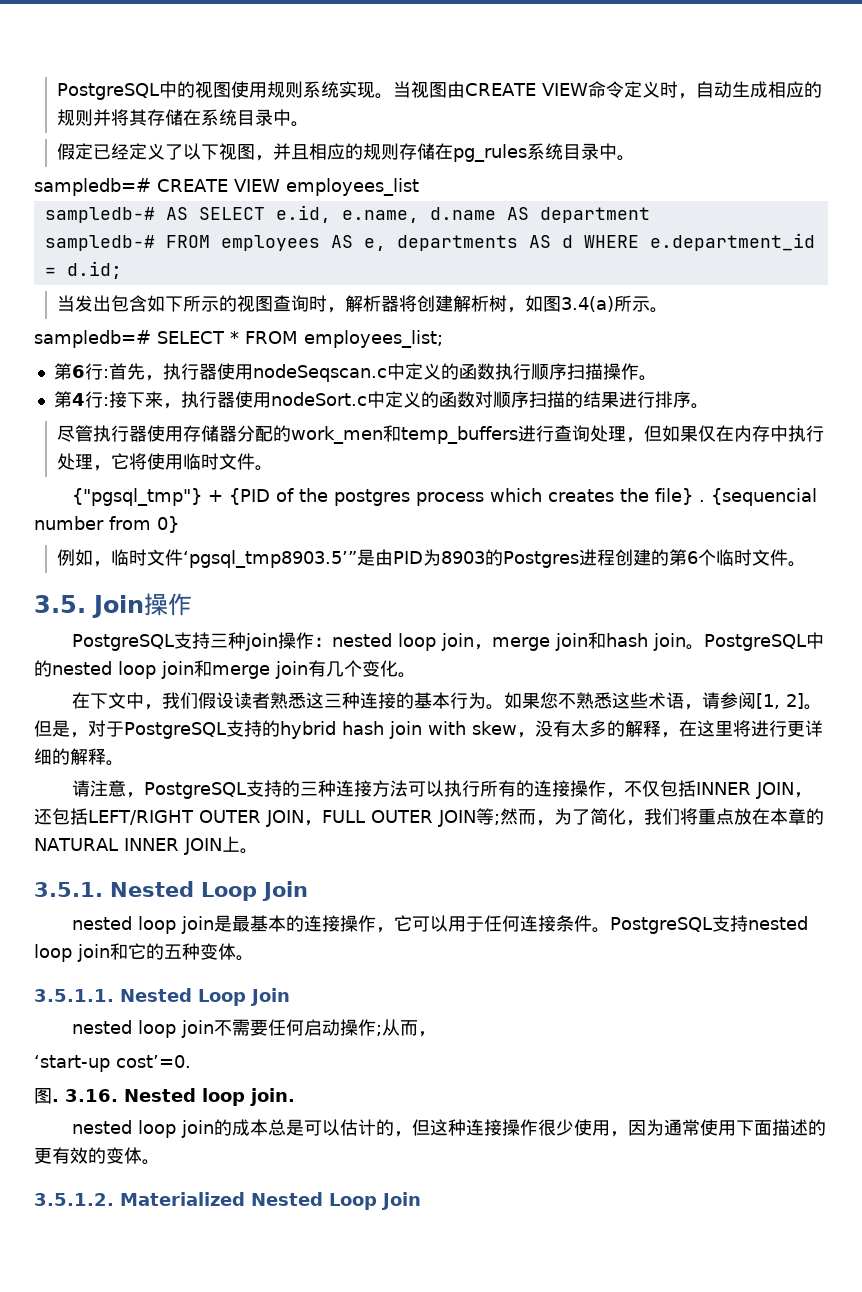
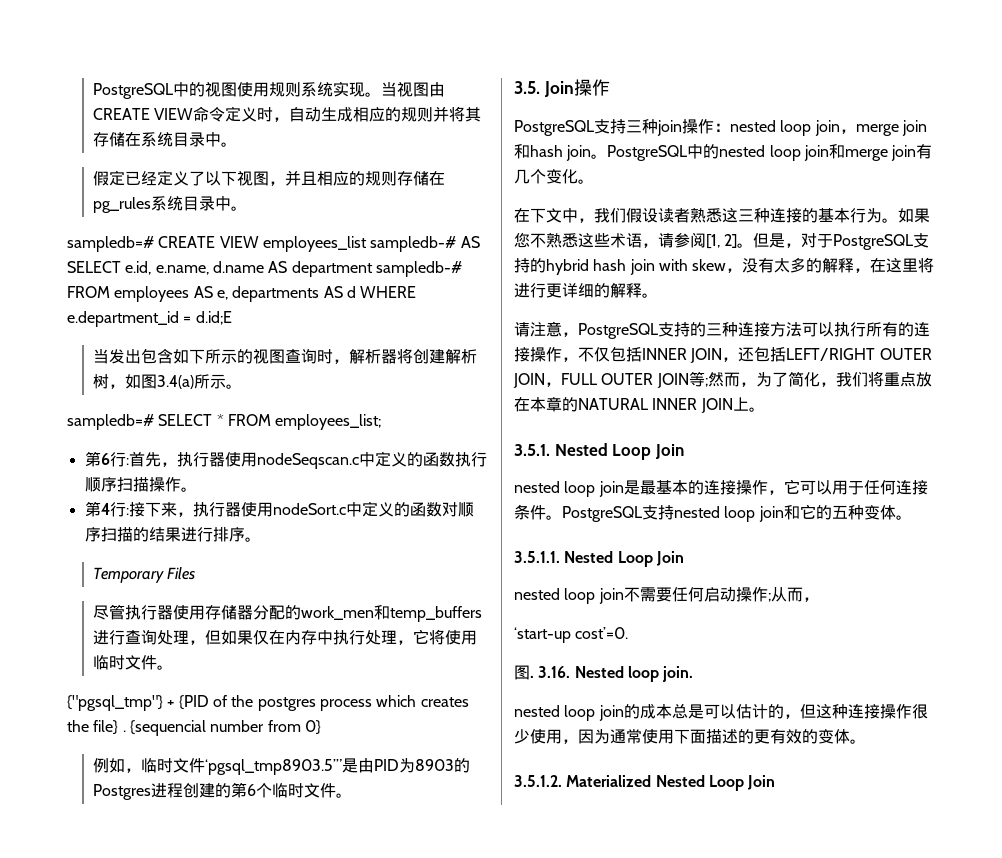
- sampledb=# CREATE VIEW employees_list
- sampledb-# AS SELECT e.id, e.name, d.name AS department
- sampledb-# FROM employees AS e, departments AS d WHERE e.department_id = d.id;
+ sampledb=# CREATE VIEW employees_list sampledb-# AS SELECT e.id, e.name, d.name AS department sampledb-# FROM employees AS e, departments AS d WHERE e.department_id = d.id;E
+ Temporary Files

